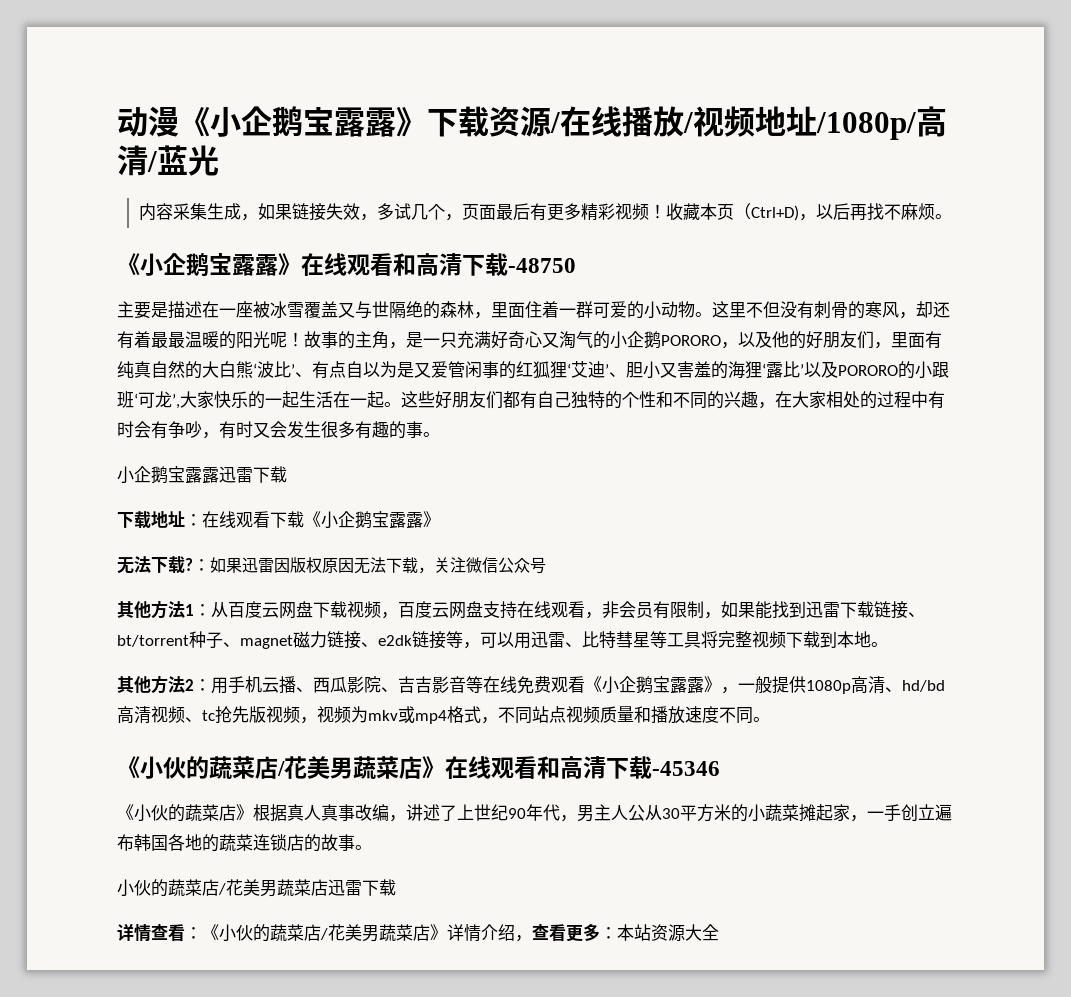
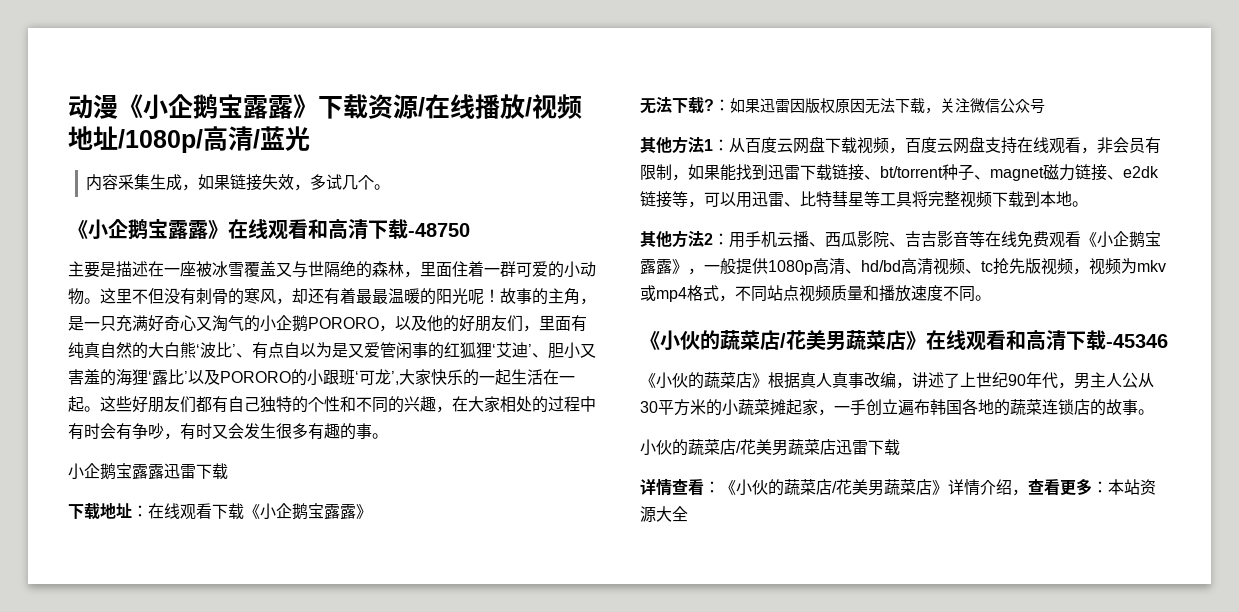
- 内容采集生成，如果链接失效，多试几个，页面最后有更多精彩视频！收藏本页（Ctrl+D)，以后再找不麻烦。
+ 内容采集生成，如果链接失效，多试几个。

